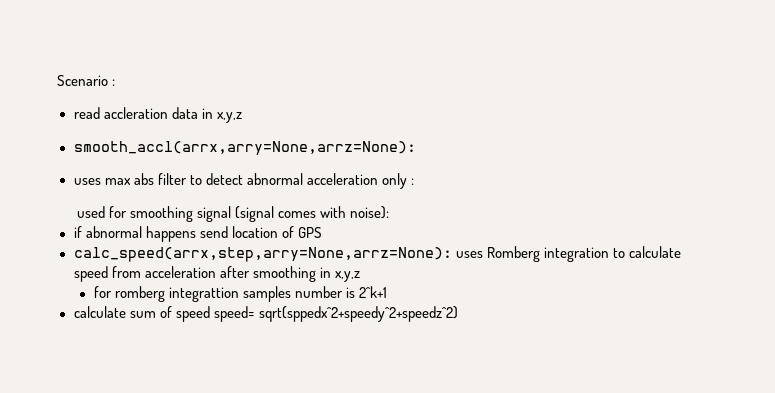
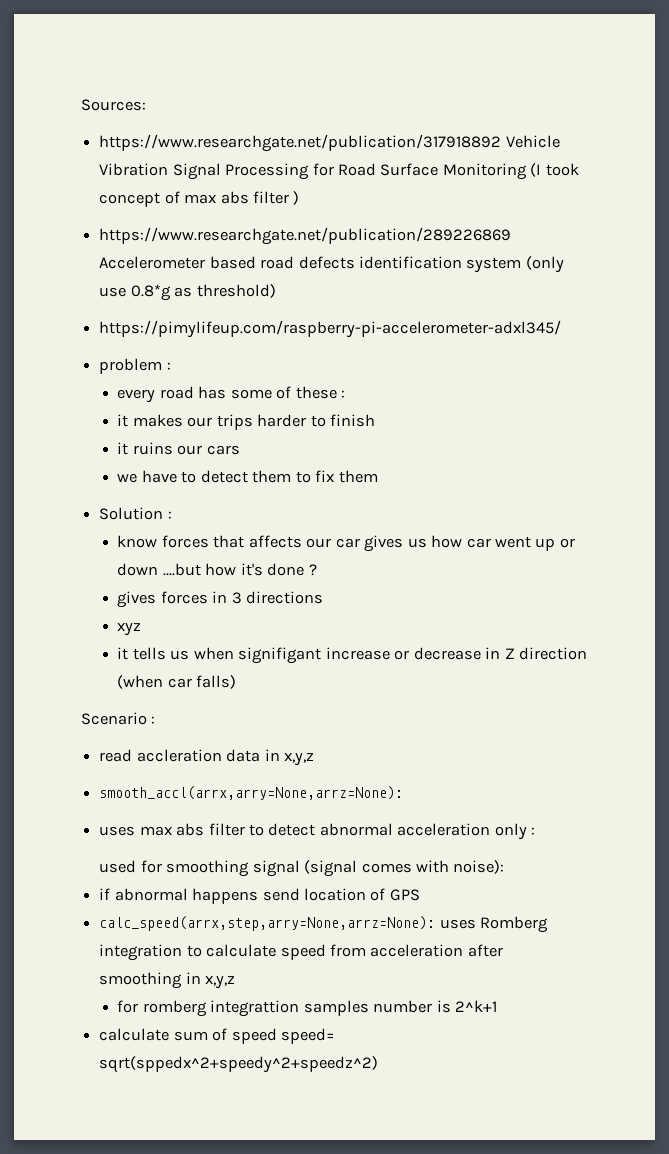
+ Sources:
+ https://www.researchgate.net/publication/317918892 Vehicle Vibration Signal Processing for Road Surface Monitoring (I took concept of max abs filter )
+ https://www.researchgate.net/publication/289226869 Accelerometer based road defects identification system (only use 0.8*g as threshold)
+ https://pimylifeup.com/raspberry-pi-accelerometer-adxl345/
+ problem :
+ every road has some of these :
+ it makes our trips harder to finish
+ it ruins our cars
+ we have to detect them to fix them
+ Solution :
+ know forces that affects our car gives us how car went up or down ....but how it's done ?
+ gives forces in 3 directions
+ xyz
+ it tells us when signifigant increase or decrease in Z direction (when car falls)

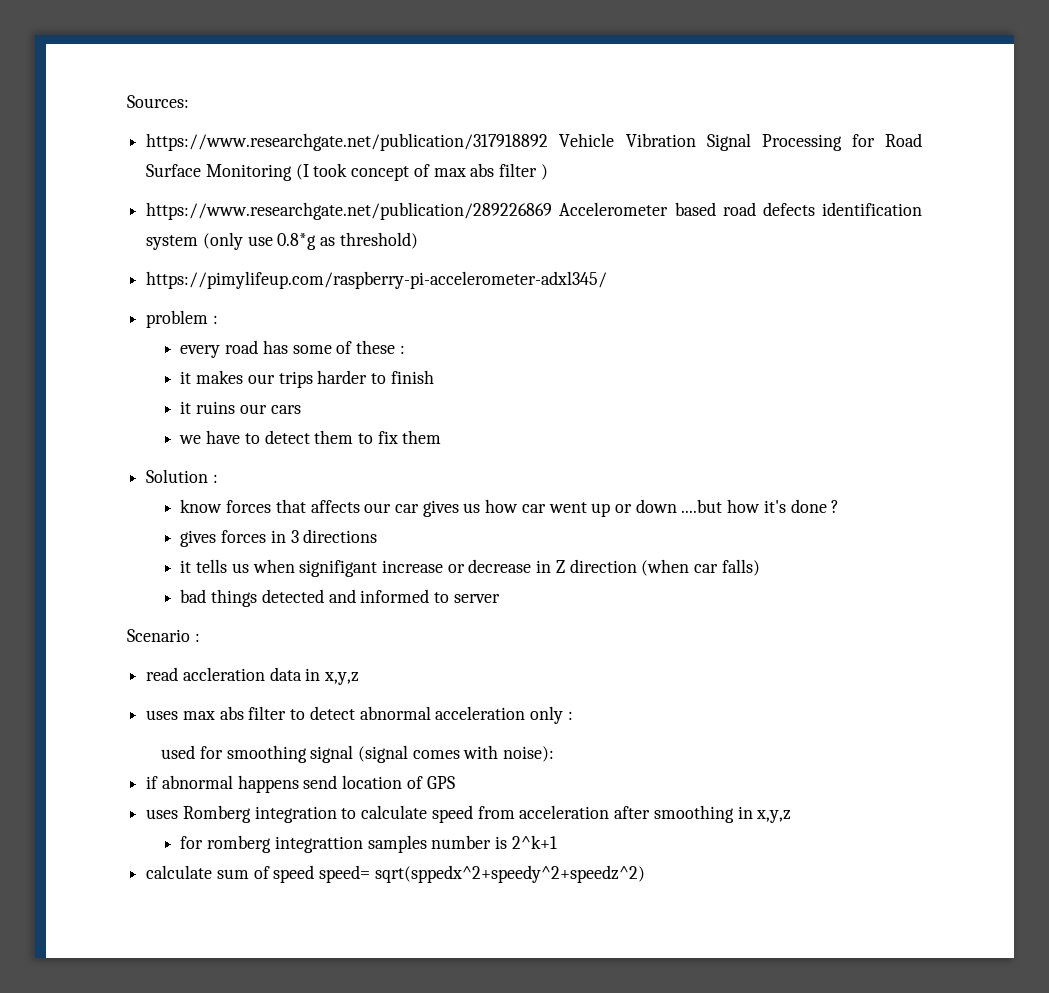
- xyz
+ bad things detected and informed to server
- smooth_accl(arrx,arry=None,arrz=None):
- calc_speed(arrx,step,arry=None,arrz=None): uses Romberg integration to calculate speed from acceleration after smoothing in x,y,z
+ uses Romberg integration to calculate speed from acceleration after smoothing in x,y,z

